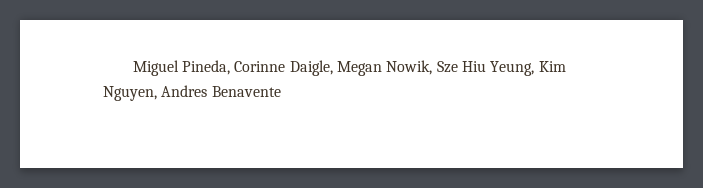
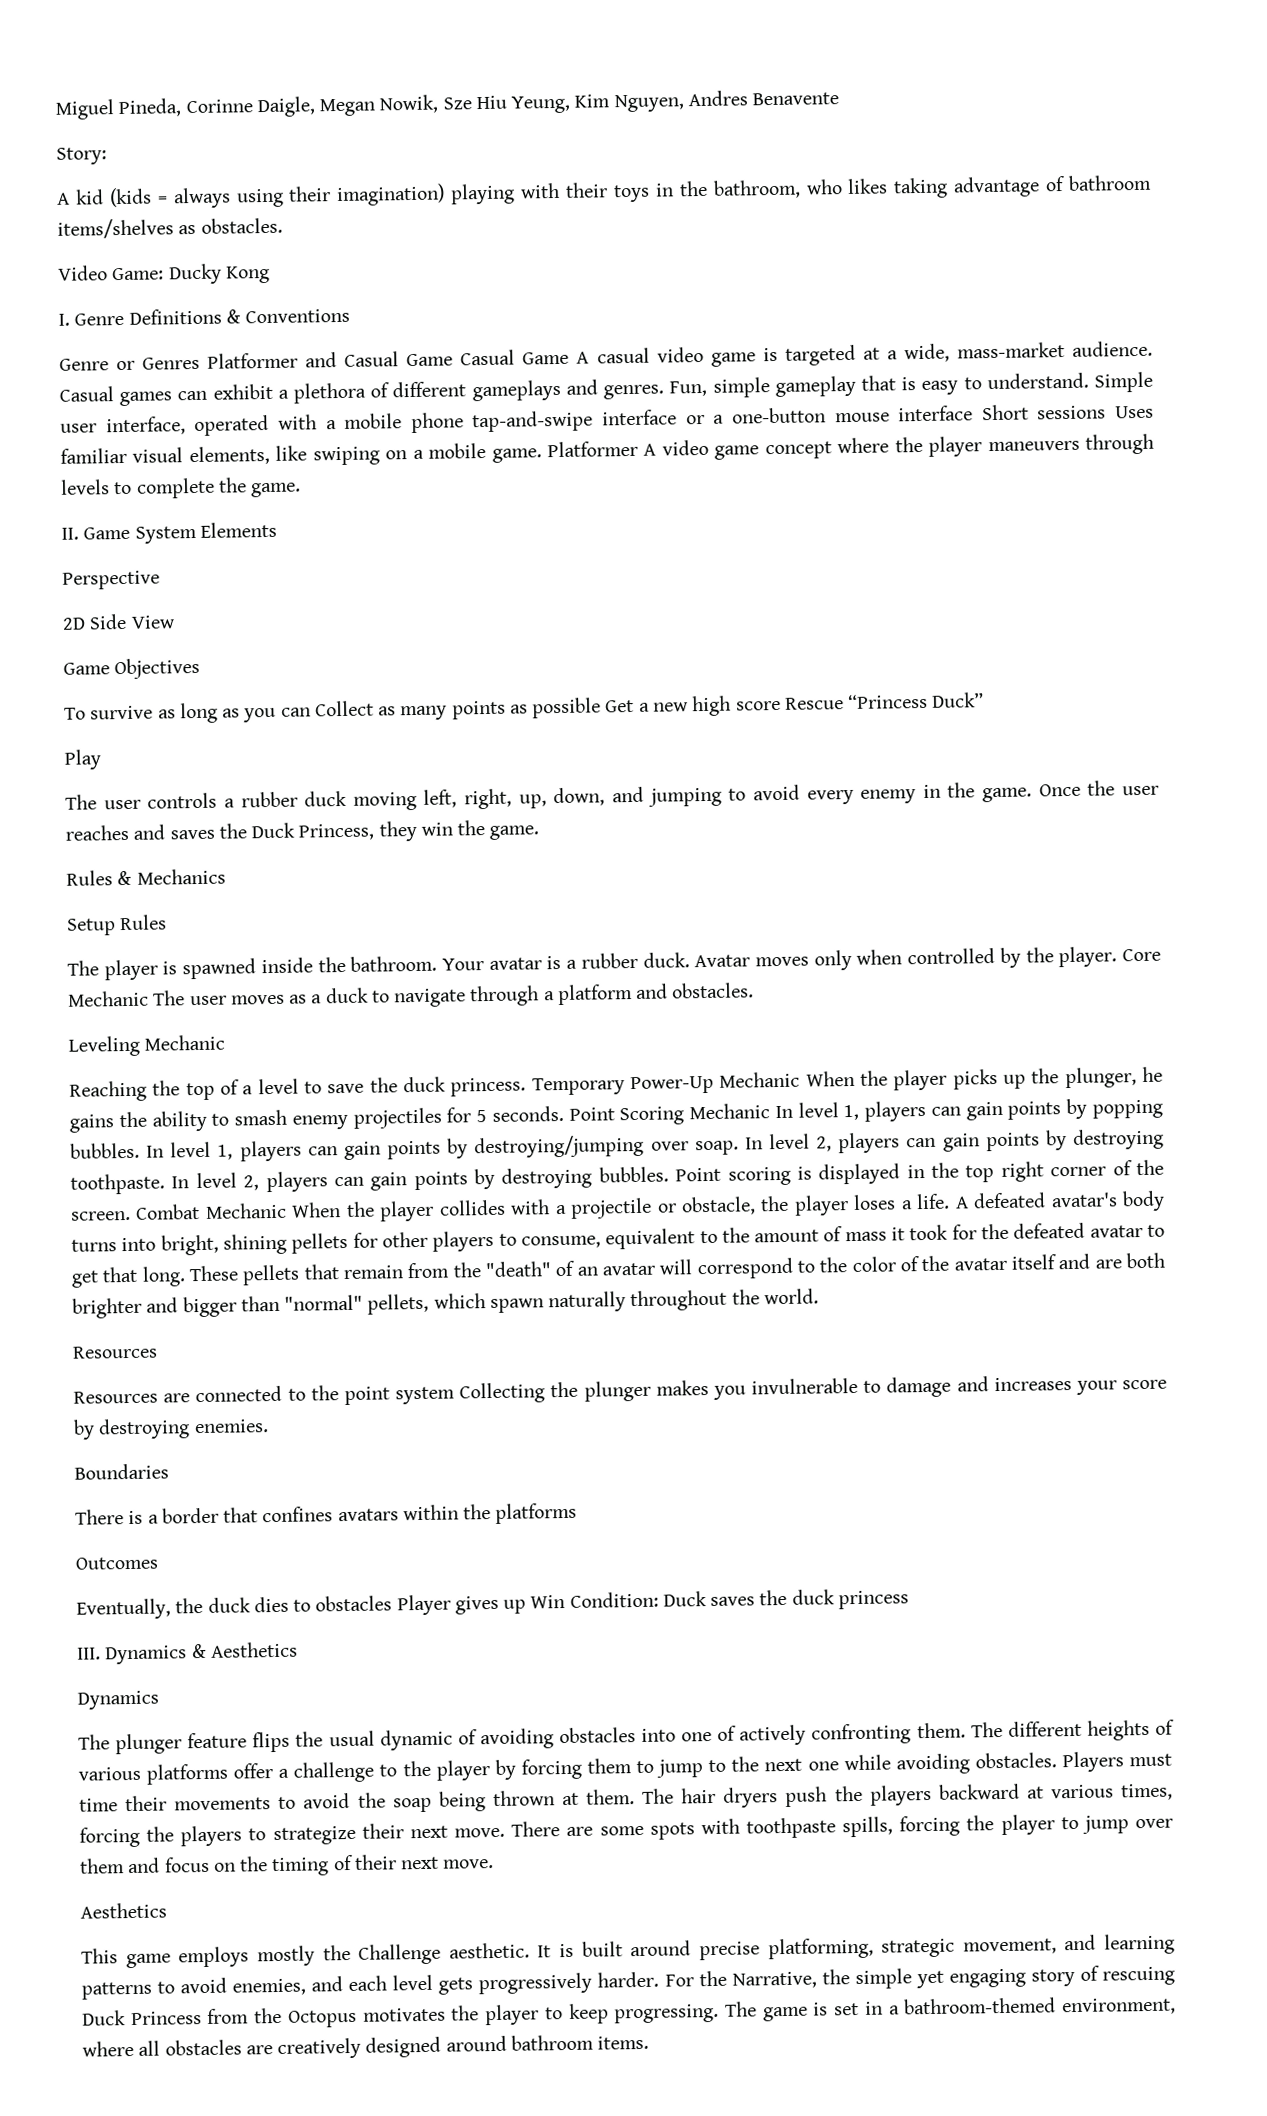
+ Story:
+ A kid (kids = always using their imagination) playing with their toys in the bathroom, who likes taking advantage of bathroom items/shelves as obstacles.
+ Video Game: Ducky Kong
+ I. Genre Definitions & Conventions
+ Genre or Genres Platformer and Casual Game Casual Game A casual video game is targeted at a wide, mass-market audience. Casual games can exhibit a plethora of different gameplays and genres. Fun, simple gameplay that is easy to understand. Simple user interface, operated with a mobile phone tap-and-swipe interface or a one-button mouse interface Short sessions Uses familiar visual elements, like swiping on a mobile game. Platformer A video game concept where the player maneuvers through levels to complete the game.
+ II. Game System Elements
+ Perspective
+ 2D Side View
+ Game Objectives
+ To survive as long as you can Collect as many points as possible Get a new high score Rescue “Princess Duck”
+ Play
+ The user controls a rubber duck moving left, right, up, down, and jumping to avoid every enemy in the game. Once the user reaches and saves the Duck Princess, they win the game.
+ Rules & Mechanics
+ Setup Rules
+ The player is spawned inside the bathroom. Your avatar is a rubber duck. Avatar moves only when controlled by the player. Core Mechanic The user moves as a duck to navigate through a platform and obstacles.
+ Leveling Mechanic
+ Reaching the top of a level to save the duck princess. Temporary Power-Up Mechanic When the player picks up the plunger, he gains the ability to smash enemy projectiles for 5 seconds. Point Scoring Mechanic In level 1, players can gain points by popping bubbles. In level 1, players can gain points by destroying/jumping over soap. In level 2, players can gain points by destroying toothpaste. In level 2, players can gain points by destroying bubbles. Point scoring is displayed in the top right corner of the screen. Combat Mechanic When the player collides with a projectile or obstacle, the player loses a life. A defeated avatar's body turns into bright, shining pellets for other players to consume, equivalent to the amount of mass it took for the defeated avatar to get that long. These pellets that remain from the "death" of an avatar will correspond to the color of the avatar itself and are both brighter and bigger than "normal" pellets, which spawn naturally throughout the world.
+ Resources
+ Resources are connected to the point system Collecting the plunger makes you invulnerable to damage and increases your score by destroying enemies.
+ Boundaries
+ There is a border that confines avatars within the platforms
+ Outcomes
+ Eventually, the duck dies to obstacles Player gives up Win Condition: Duck saves the duck princess
+ III. Dynamics & Aesthetics
+ Dynamics
+ The plunger feature flips the usual dynamic of avoiding obstacles into one of actively confronting them. The different heights of various platforms offer a challenge to the player by forcing them to jump to the next one while avoiding obstacles. Players must time their movements to avoid the soap being thrown at them. The hair dryers push the players backward at various times, forcing the players to strategize their next move. There are some spots with toothpaste spills, forcing the player to jump over them and focus on the timing of their next move.
+ Aesthetics
+ This game employs mostly the Challenge aesthetic. It is built around precise platforming, strategic movement, and learning patterns to avoid enemies, and each level gets progressively harder. For the Narrative, the simple yet engaging story of rescuing Duck Princess from the Octopus motivates the player to keep progressing. The game is set in a bathroom-themed environment, where all obstacles are creatively designed around bathroom items.

